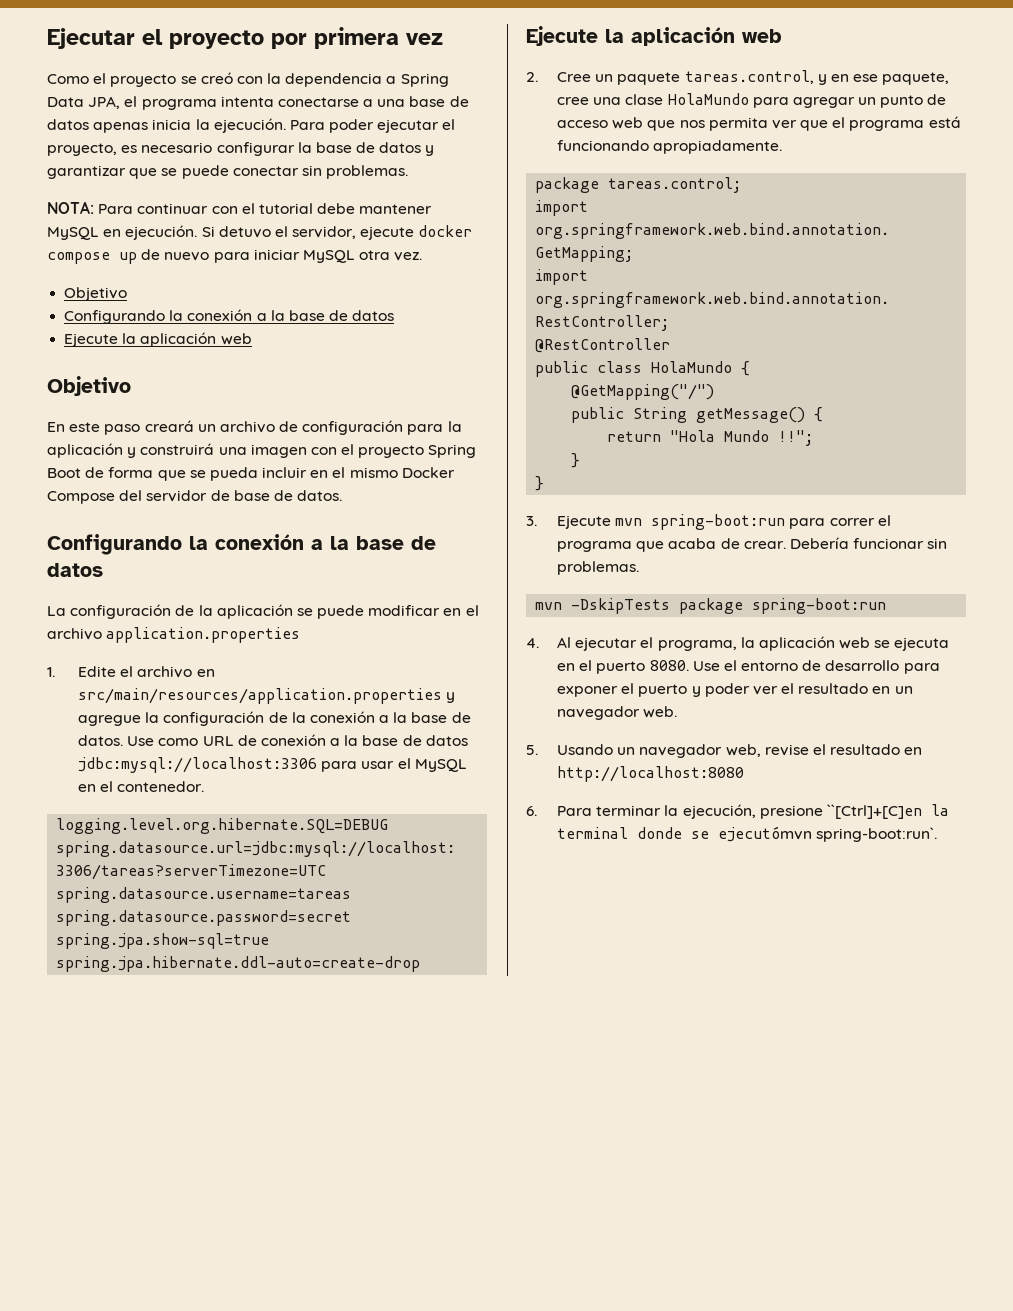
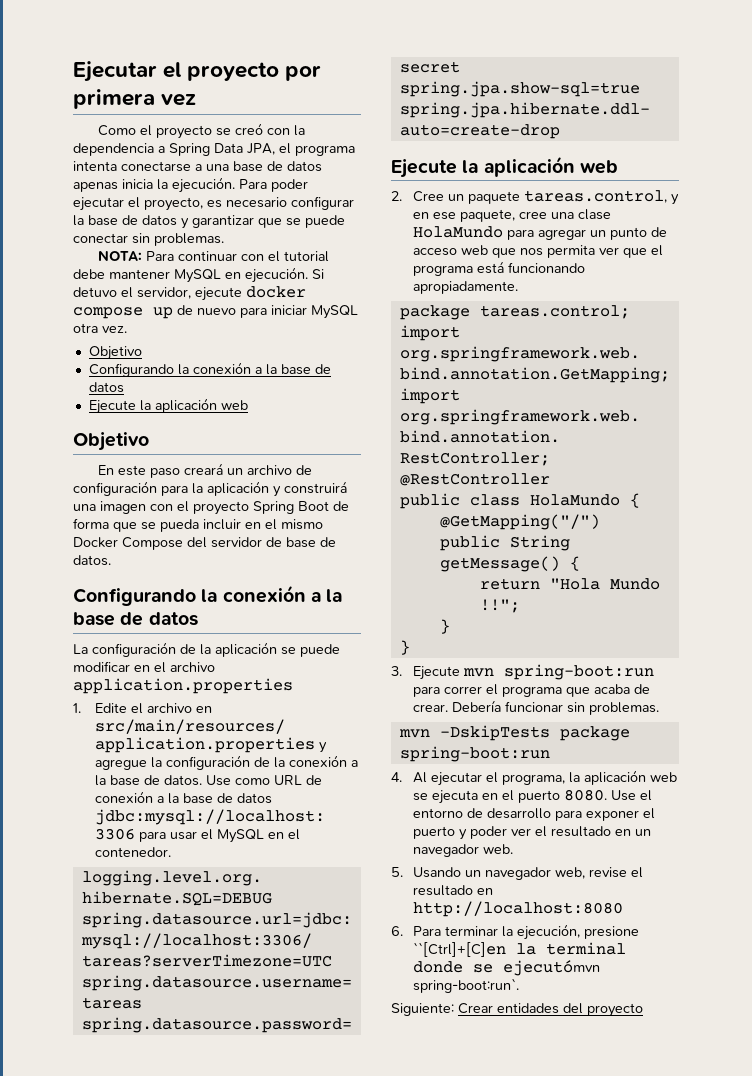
+ Siguiente: Crear entidades del proyecto

